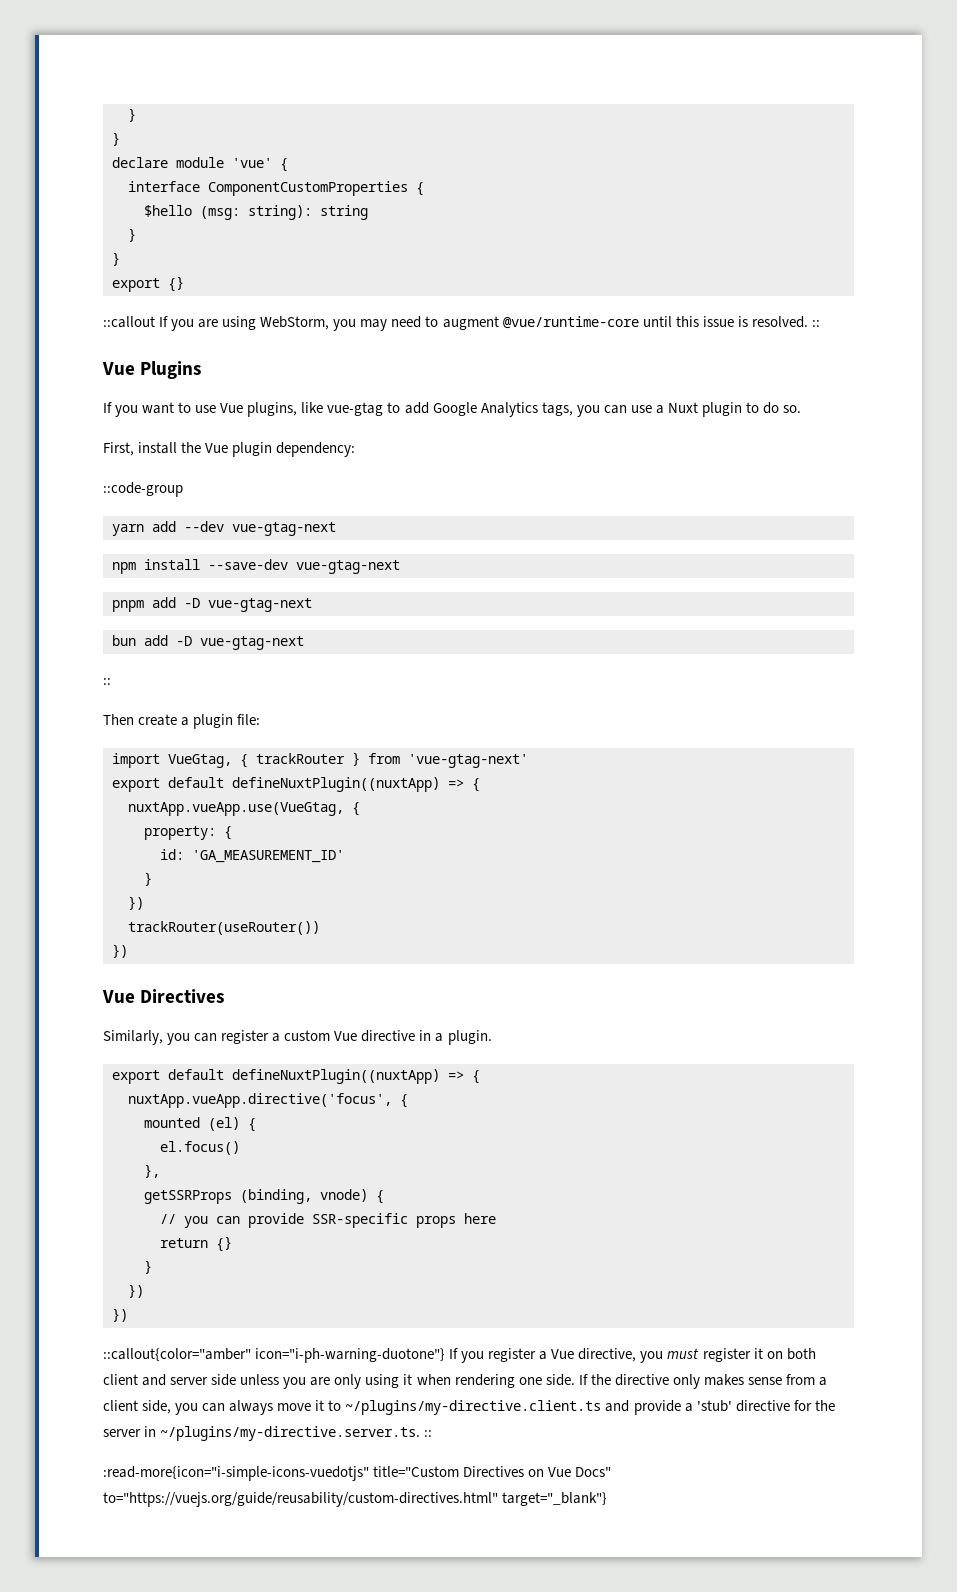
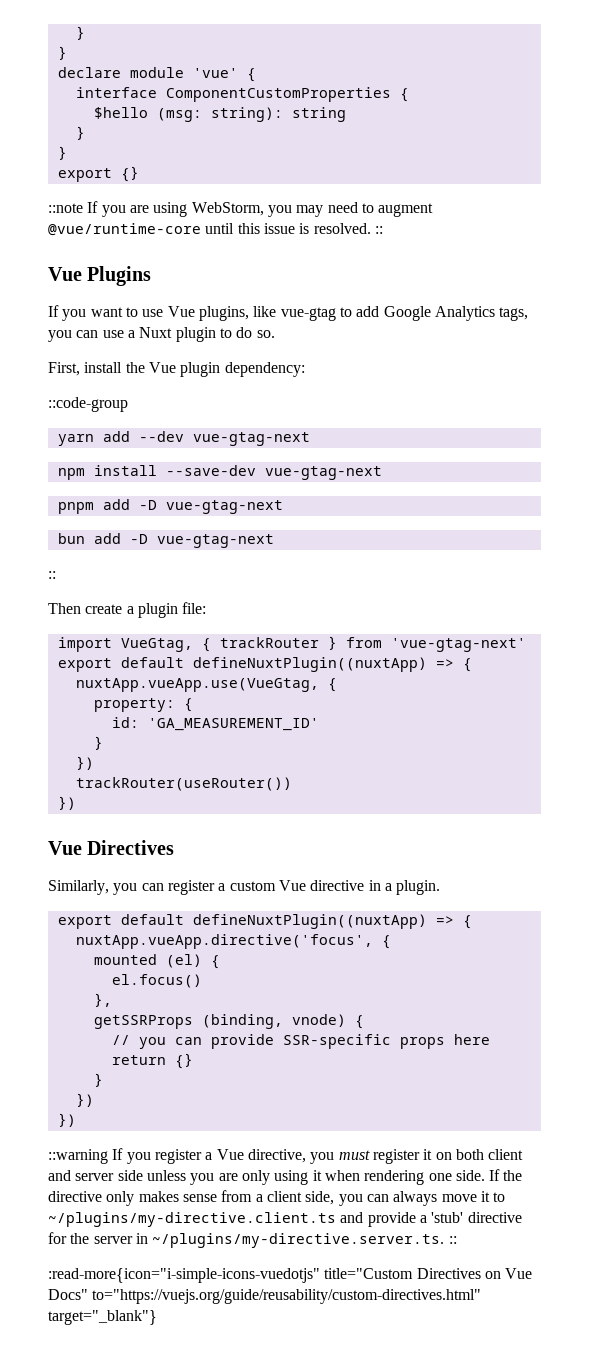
- ::callout If you are using WebStorm, you may need to augment @vue/runtime-core until this issue is resolved. ::
+ ::note If you are using WebStorm, you may need to augment @vue/runtime-core until this issue is resolved. ::
- ::callout{color="amber" icon="i-ph-warning-duotone"} If you register a Vue directive, you must register it on both client and server side unless you are only using it when rendering one side.
+ ::warning If you register a Vue directive, you must register it on both client and server side unless you are only using it when rendering one side.

